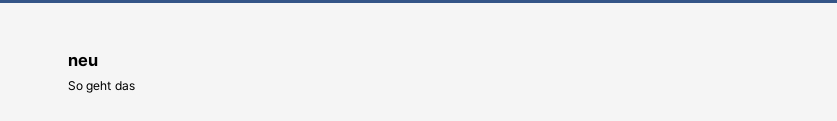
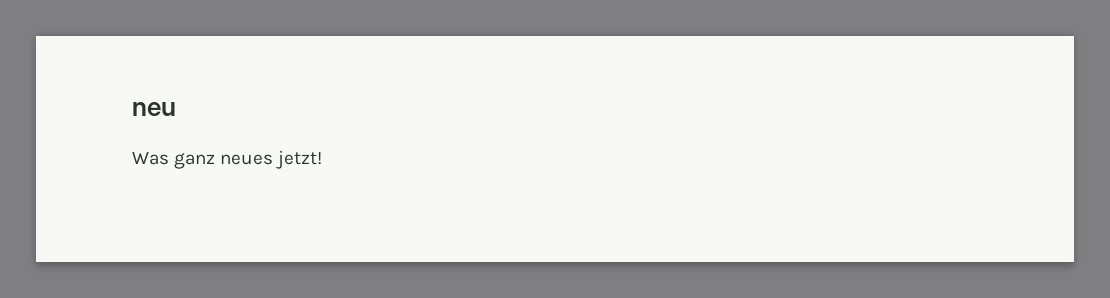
- So geht das
+ Was ganz neues jetzt!

